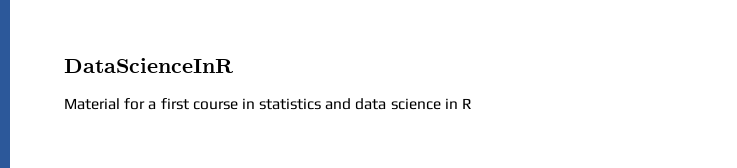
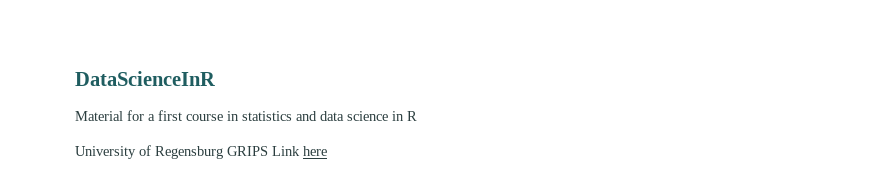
+ University of Regensburg GRIPS Link here

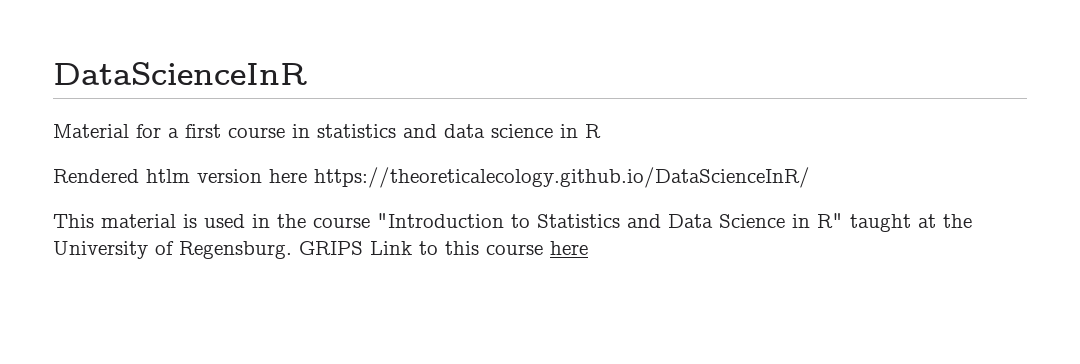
- University of Regensburg GRIPS Link here
+ Rendered htlm version here https://theoreticalecology.github.io/DataScienceInR/
+ This material is used in the course "Introduction to Statistics and Data Science in R" taught at the University of Regensburg. GRIPS Link to this course here

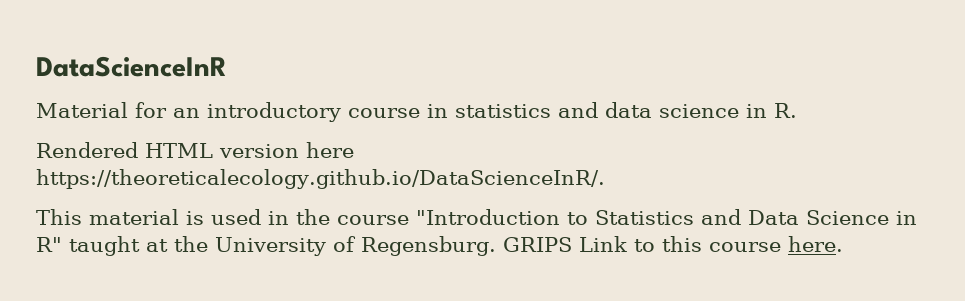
- Material for a first course in statistics and data science in R
+ Material for an introductory course in statistics and data science in R.
- Rendered htlm version here https://theoreticalecology.github.io/DataScienceInR/
+ Rendered HTML version here https://theoreticalecology.github.io/DataScienceInR/.
- GRIPS Link to this course here
+ GRIPS Link to this course here.

